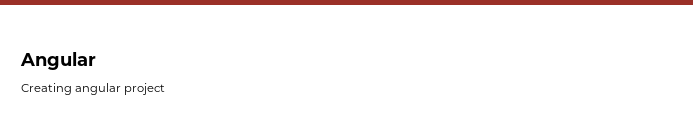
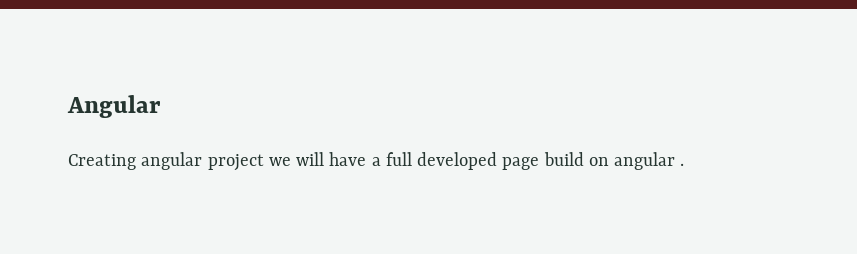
- Creating angular project
+ Creating angular project we will have a full developed page build on angular .

